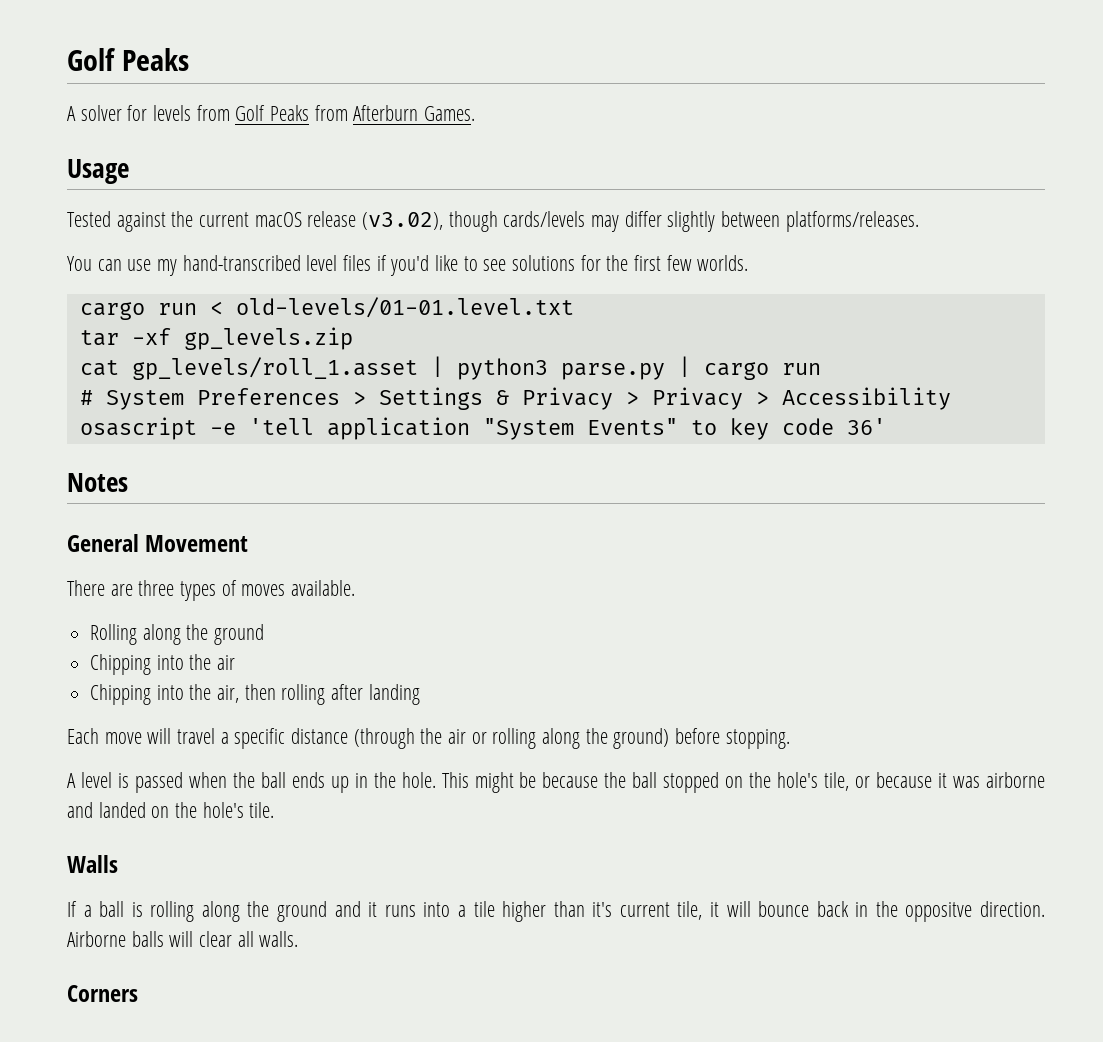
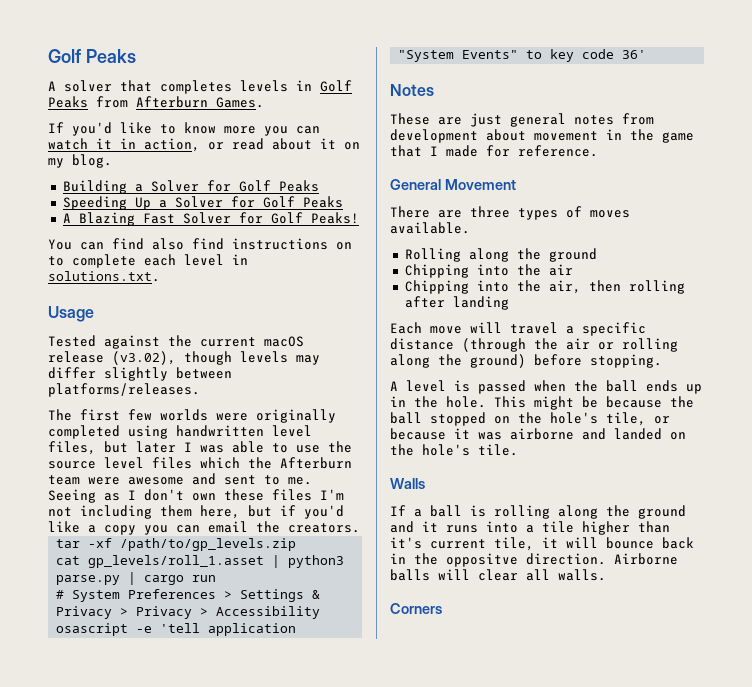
- A solver for levels from Golf Peaks from Afterburn Games.
+ A solver that completes levels in Golf Peaks from Afterburn Games.
+ If you'd like to know more you can watch it in action, or read about it on my blog.
+ Building a Solver for Golf Peaks
+ Speeding Up a Solver for Golf Peaks
+ A Blazing Fast Solver for Golf Peaks!
+ You can find also find instructions on to complete each level in solutions.txt.
- Tested against the current macOS release (v3.02), though cards/levels may differ slightly between platforms/releases.
+ Tested against the current macOS release (v3.02), though levels may differ slightly between platforms/releases.
- You can use my hand-transcribed level files if you'd like to see solutions for the first few worlds.
- cargo run < old-levels/01-01.level.txt
+ The first few worlds were originally completed using handwritten level files, but later I was able to use the source level files which the Afterburn team were awesome and sent to me. Seeing as I don't own these files I'm not including them here, but if you'd like a copy you can email the creators.
- tar -xf gp_levels.zip
+ tar -xf /path/to/gp_levels.zip
+ These are just general notes from development about movement in the game that I made for reference.

